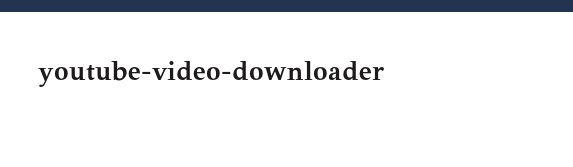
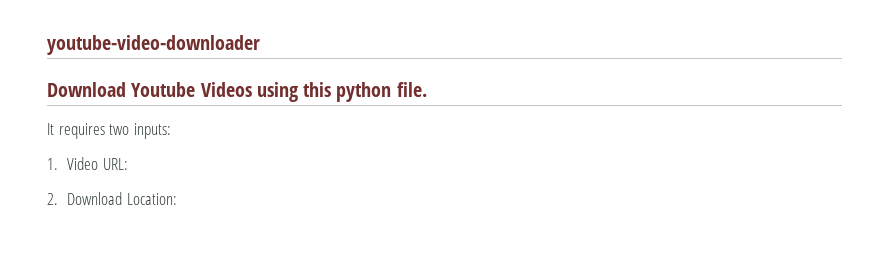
+ Download Youtube Videos using this python file.
+ It requires two inputs:
+ 1. Video URL:
+ 2. Download Location:

